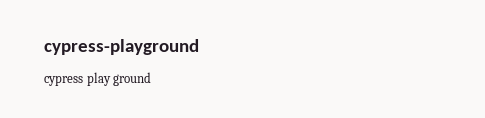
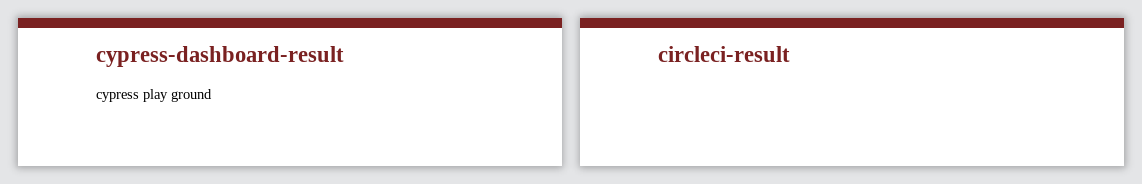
- cypress-playground
+ cypress-dashboard-result
+ circleci-result

